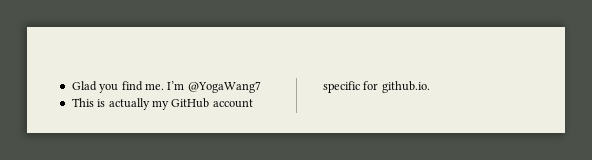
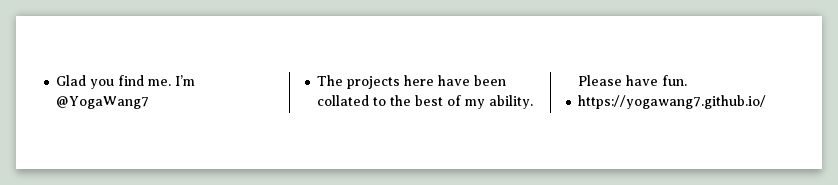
- This is actually my GitHub account specific for github.io.
+ The projects here have been collated to the best of my ability. Please have fun.
+ https://yogawang7.github.io/

